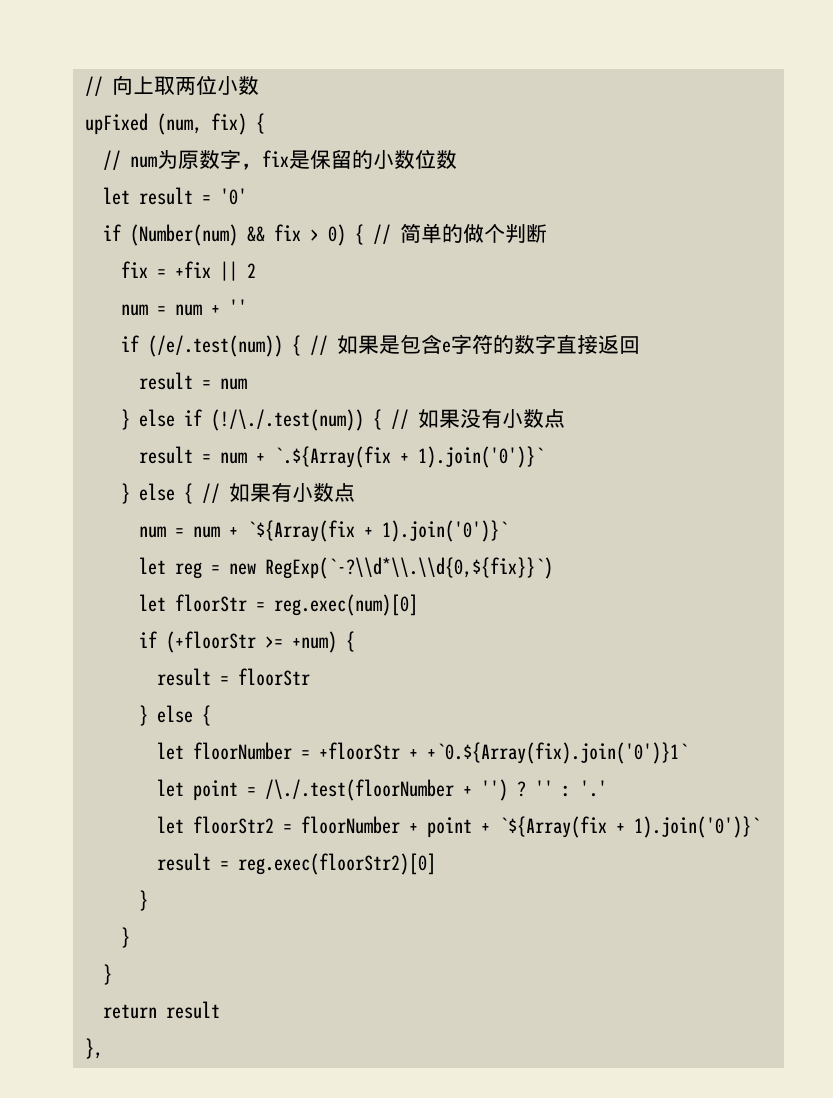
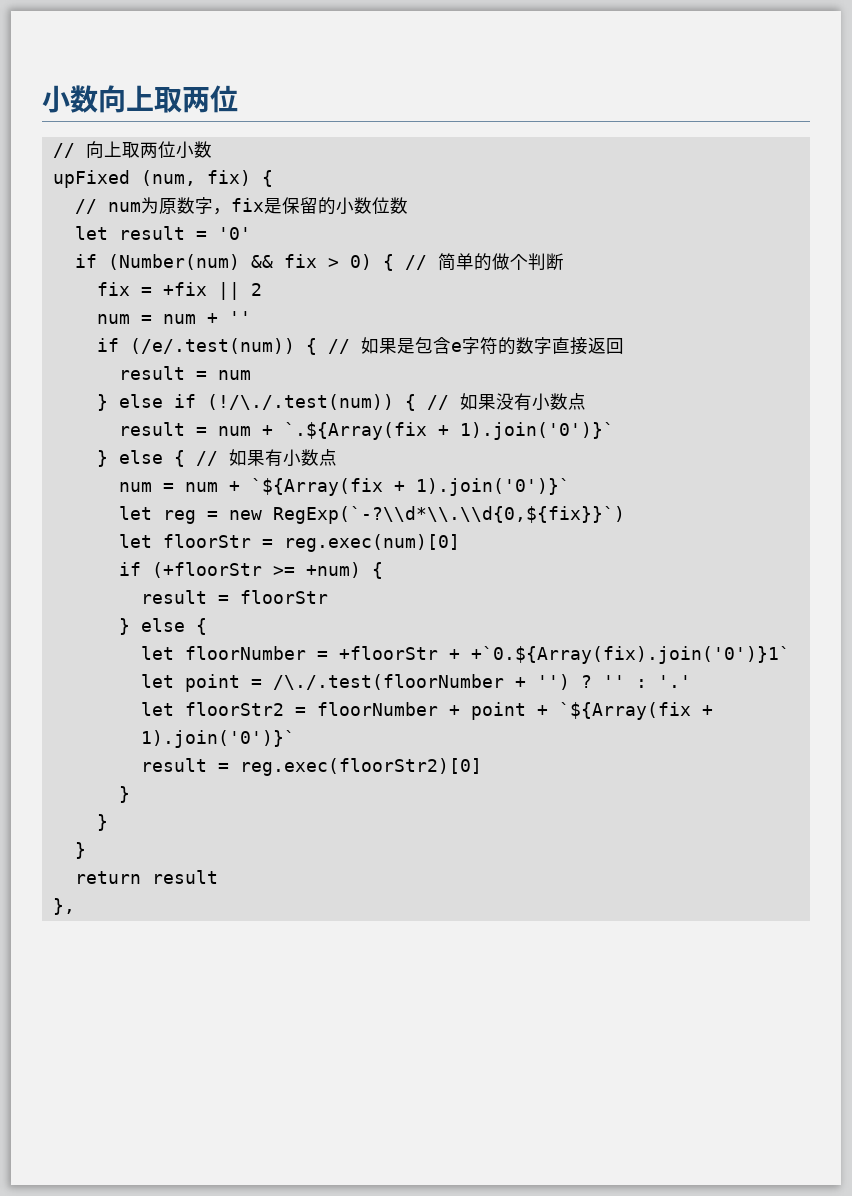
+ 小数向上取两位

